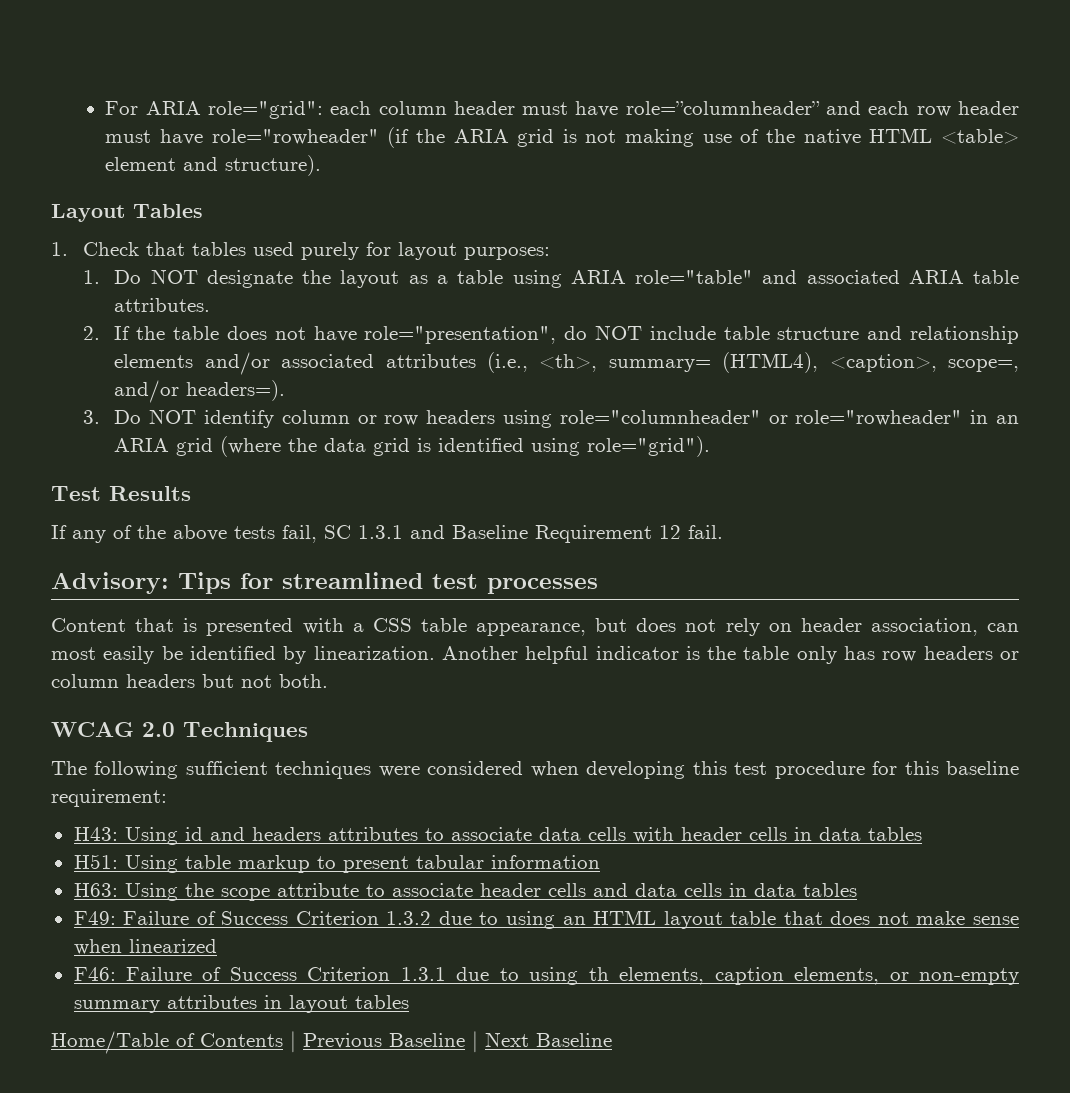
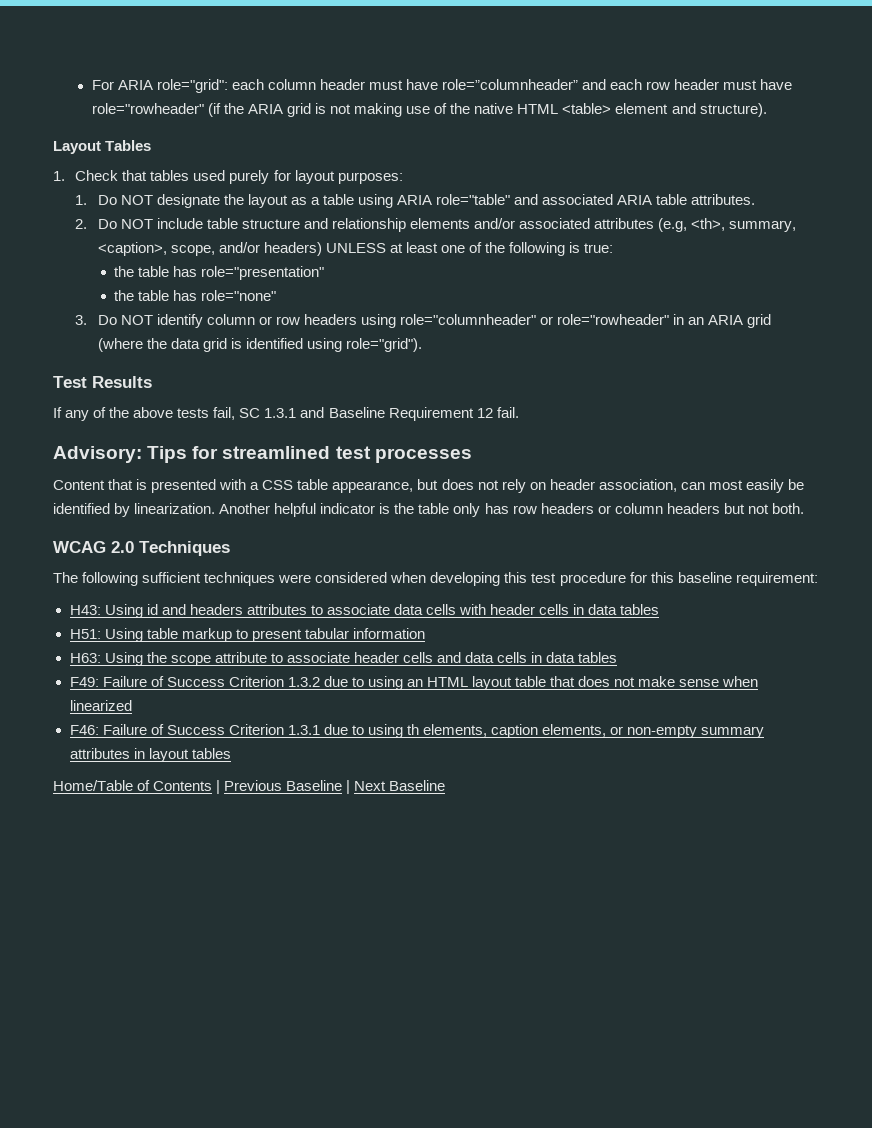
- 2. If the table does not have role="presentation", do NOT include table structure and relationship elements and/or associated attributes (i.e., <th>, summary= (HTML4), <caption>, scope=, and/or headers=).
+ 2. Do NOT include table structure and relationship elements and/or associated attributes (e.g, <th>, summary, <caption>, scope, and/or headers) UNLESS at least one of the following is true:
+ the table has role="presentation"
+ the table has role="none"

